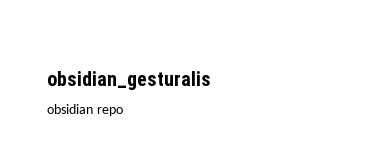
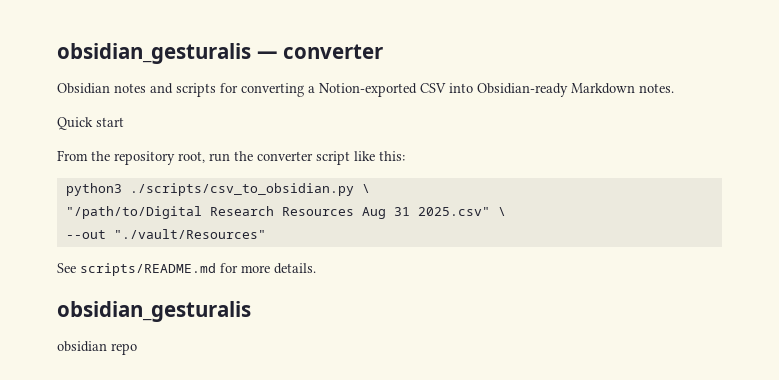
+ obsidian_gesturalis — converter
+ Obsidian notes and scripts for converting a Notion-exported CSV into Obsidian-ready Markdown notes.
+ Quick start
+ From the repository root, run the converter script like this:
+ python3 ./scripts/csv_to_obsidian.py \
+ "/path/to/Digital Research Resources Aug 31 2025.csv" \
+ --out "./vault/Resources"
+ See scripts/README.md for more details.

